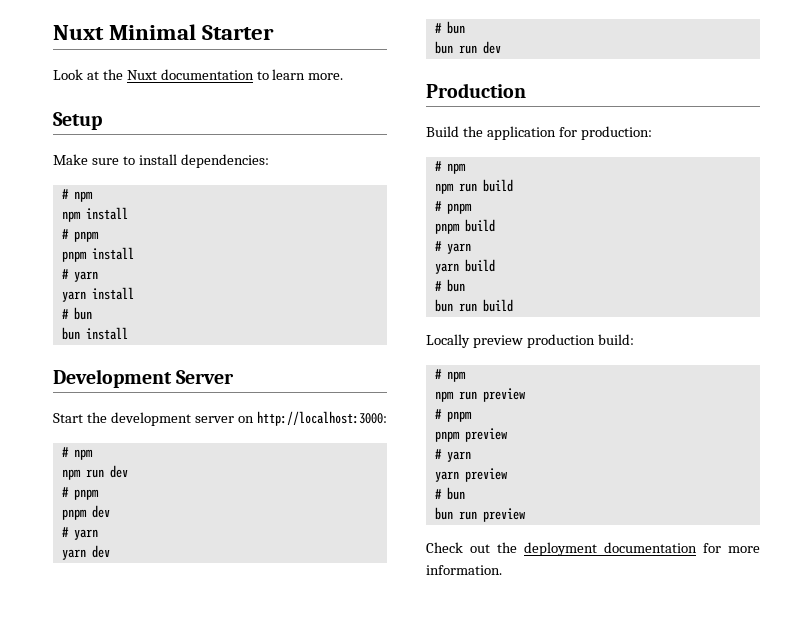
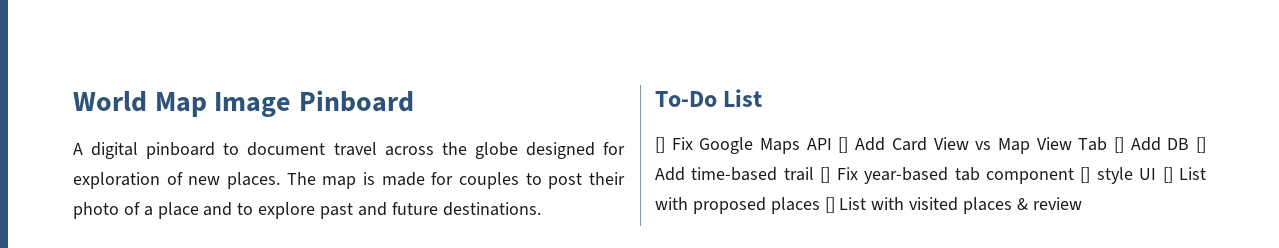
- Nuxt Minimal Starter
- Look at the Nuxt documentation to learn more.
- Setup
- Make sure to install dependencies:
- # npm
- npm install
- # pnpm
- pnpm install
- # yarn
- yarn install
- # bun
- bun install
- Development Server
- Start the development server on http://localhost:3000:
- # npm
- npm run dev
- # pnpm
- pnpm dev
- # yarn
- yarn dev
- # bun
- bun run dev
- Production
- Build the application for production:
- # npm
- npm run build
- # pnpm
- pnpm build
- # yarn
- yarn build
- # bun
- bun run build
- Locally preview production build:
- # npm
- npm run preview
- # pnpm
- pnpm preview
- # yarn
- yarn preview
- # bun
- bun run preview
- Check out the deployment documentation for more information.
+ World Map Image Pinboard
+ A digital pinboard to document travel across the globe designed for exploration of new places. The map is made for couples to post their photo of a place and to explore past and future destinations.
+ To-Do List
+ [] Fix Google Maps API [] Add Card View vs Map View Tab [] Add DB [] Add time-based trail [] Fix year-based tab component [] style UI [] List with proposed places [] List with visited places & review

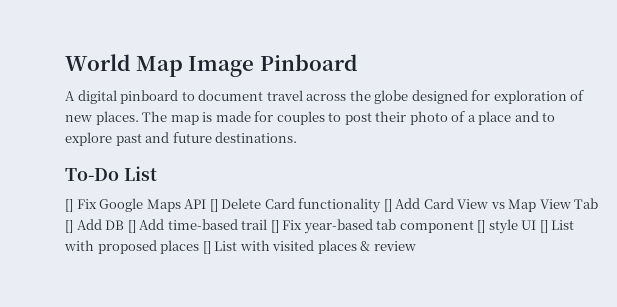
- [] Fix Google Maps API [] Add Card View vs Map View Tab [] Add DB [] Add time-based trail [] Fix year-based tab component [] style UI [] List with proposed places [] List with visited places & review
+ [] Fix Google Maps API [] Delete Card functionality [] Add Card View vs Map View Tab [] Add DB [] Add time-based trail [] Fix year-based tab component [] style UI [] List with proposed places [] List with visited places & review

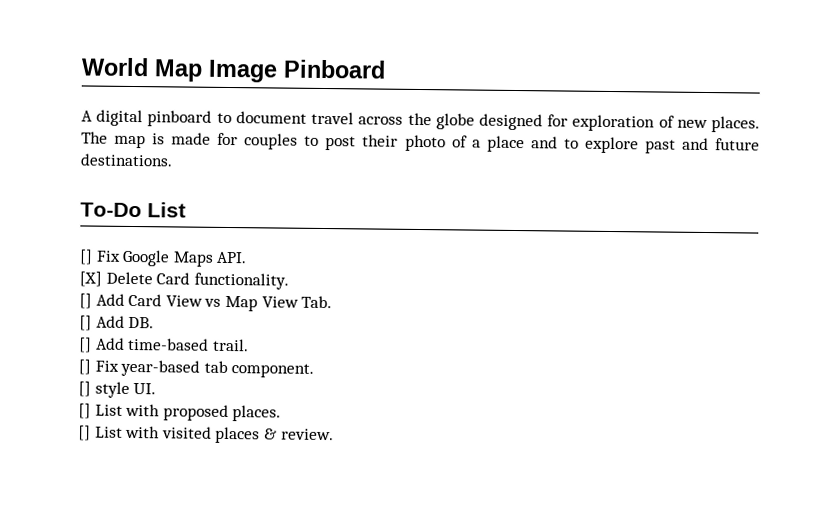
- [] Fix Google Maps API [] Delete Card functionality [] Add Card View vs Map View Tab [] Add DB [] Add time-based trail [] Fix year-based tab component [] style UI [] List with proposed places [] List with visited places & review
+ [] Fix Google Maps API.
+ [X] Delete Card functionality.
+ [] Add Card View vs Map View Tab.
+ [] Add DB.
+ [] Add time-based trail.
+ [] Fix year-based tab component.
+ [] style UI.
+ [] List with proposed places.
+ [] List with visited places & review.

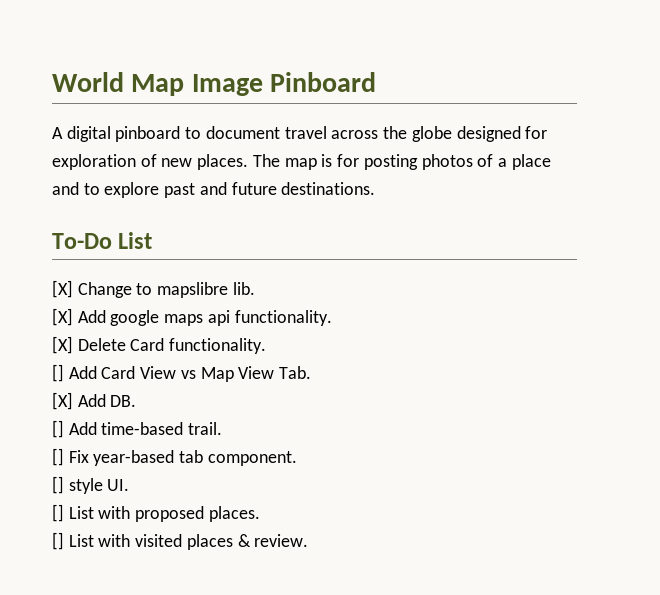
- The map is made for couples to post their photo of a place and to explore past and future destinations.
+ The map is for posting photos of a place and to explore past and future destinations.
- [] Fix Google Maps API.
+ [X] Change to mapslibre lib.
+ [X] Add google maps api functionality.
- [] Add DB.
+ [X] Add DB.

